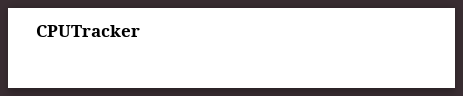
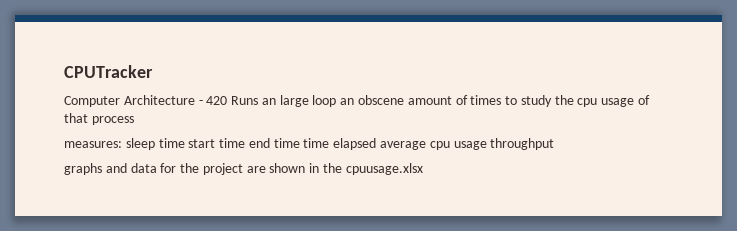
+ Computer Architecture - 420 Runs an large loop an obscene amount of times to study the cpu usage of that process
+ measures: sleep time start time end time time elapsed average cpu usage throughput
+ graphs and data for the project are shown in the cpuusage.xlsx

